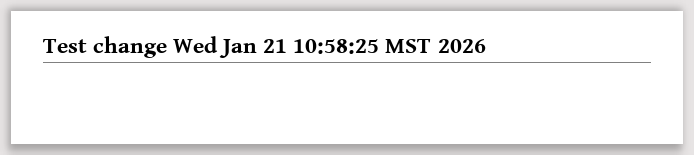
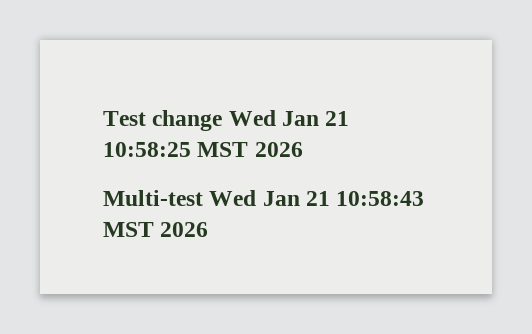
+ Multi-test Wed Jan 21 10:58:43 MST 2026

